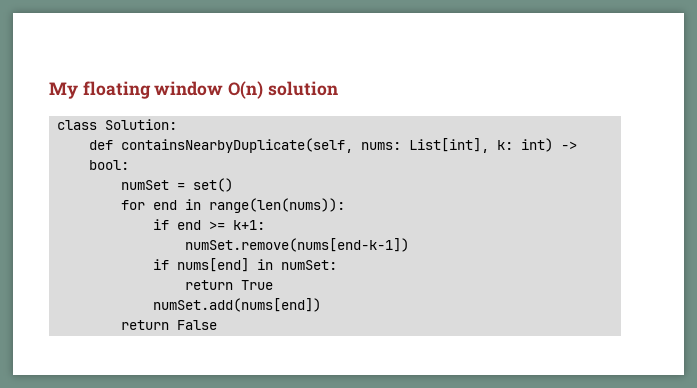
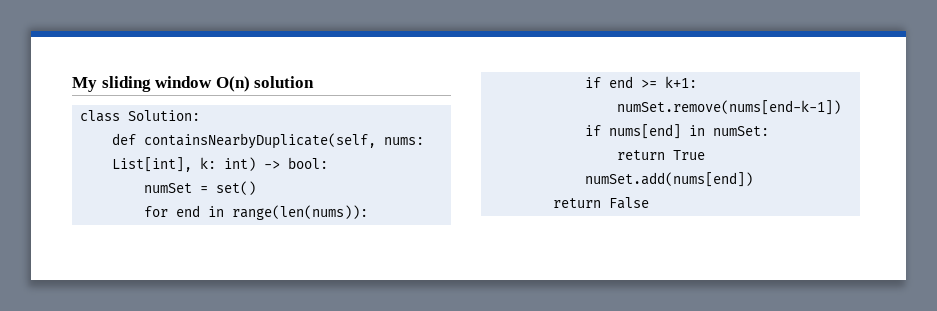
- My floating window O(n) solution
+ My sliding window O(n) solution

